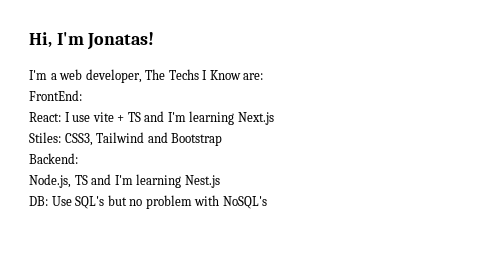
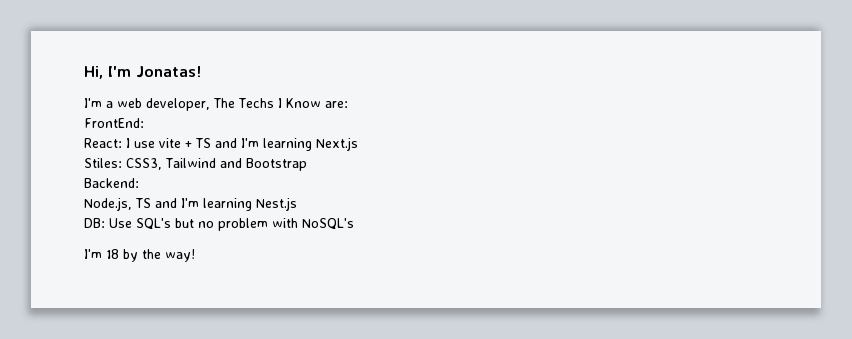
+ I'm 18 by the way!

